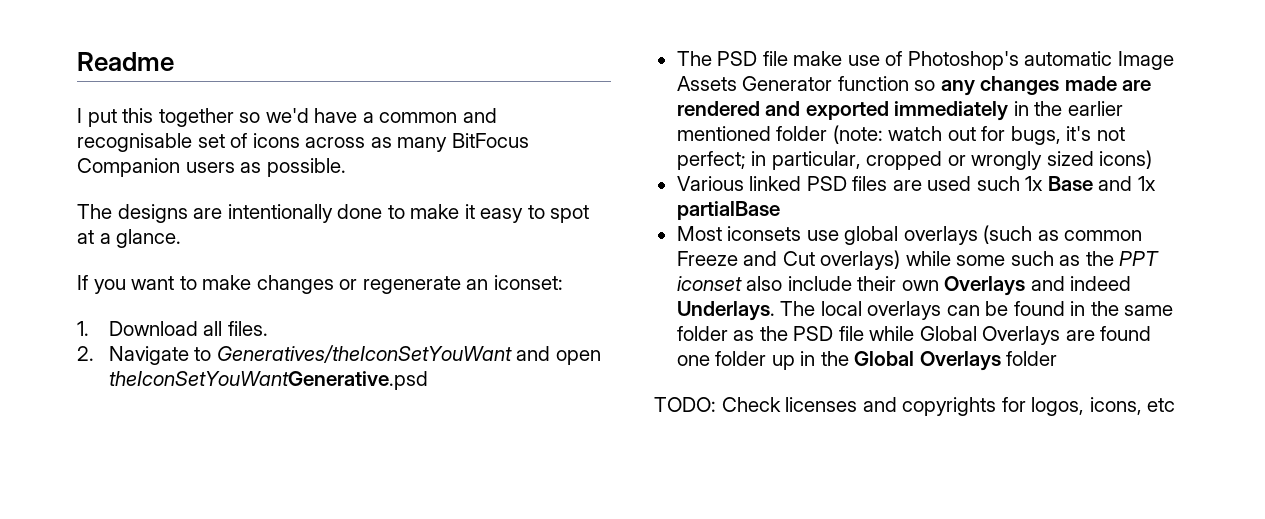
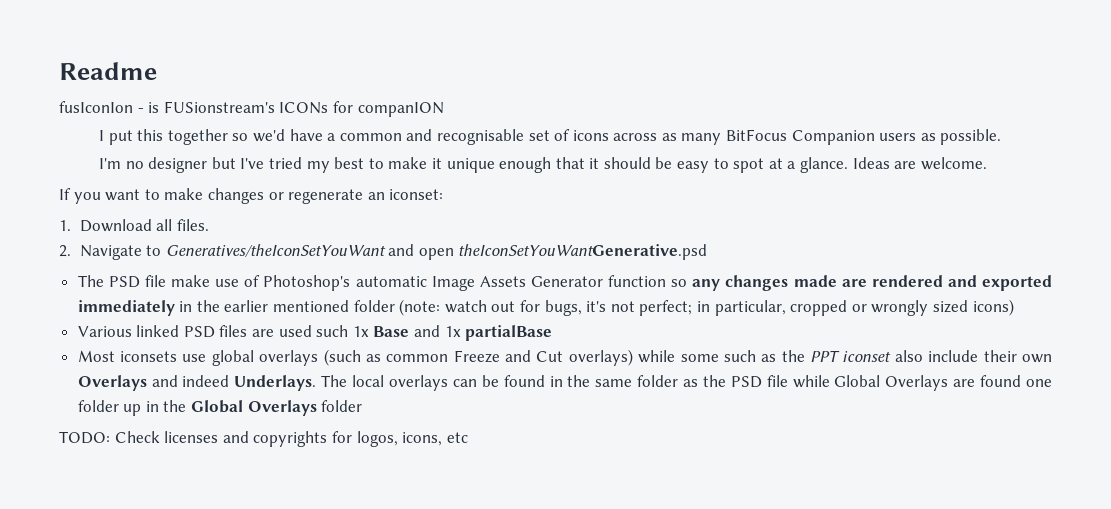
+ fusIconIon - is FUSionstream's ICONs for companION
- The designs are intentionally done to make it easy to spot at a glance.
+ I'm no designer but I've tried my best to make it unique enough that it should be easy to spot at a glance. Ideas are welcome.

